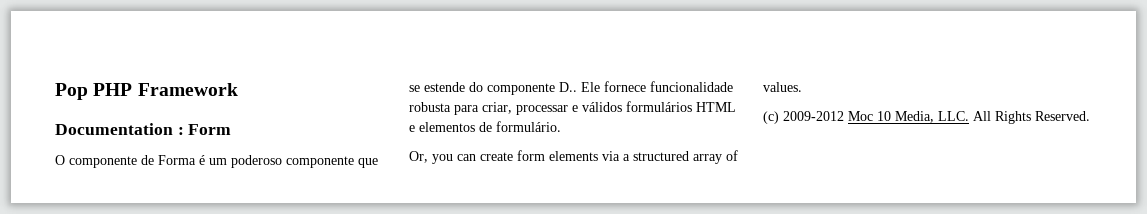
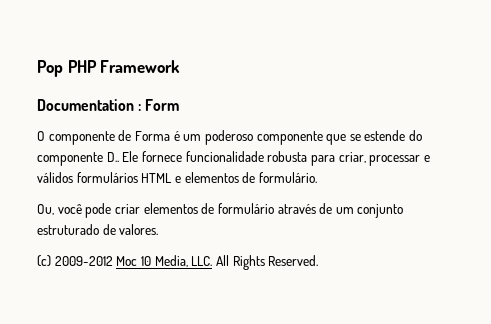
- Or, you can create form elements via a structured array of values.
+ Ou, você pode criar elementos de formulário através de um conjunto estruturado de valores.

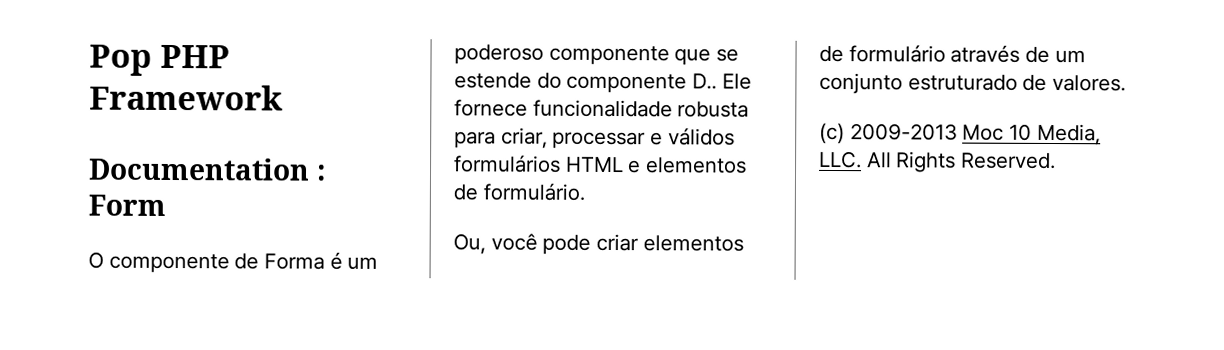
- (c) 2009-2012 Moc 10 Media, LLC. All Rights Reserved.
+ (c) 2009-2013 Moc 10 Media, LLC. All Rights Reserved.

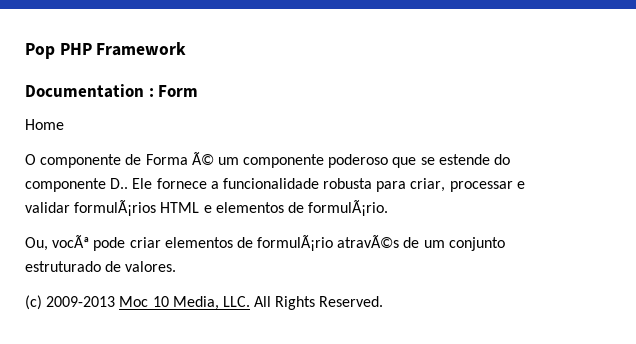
+ Home
- O componente de Forma é um poderoso componente que se estende do componente D..
+ O componente de Forma Ã© um componente poderoso que se estende do componente D..
- Ele fornece funcionalidade robusta para criar, processar e válidos formulários HTML e elementos de formulário.
+ Ele fornece a funcionalidade robusta para criar, processar e validar formulÃ¡rios HTML e elementos de formulÃ¡rio.
- Ou, você pode criar elementos de formulário através de um conjunto estruturado de valores.
+ Ou, vocÃª pode criar elementos de formulÃ¡rio atravÃ©s de um conjunto estruturado de valores.

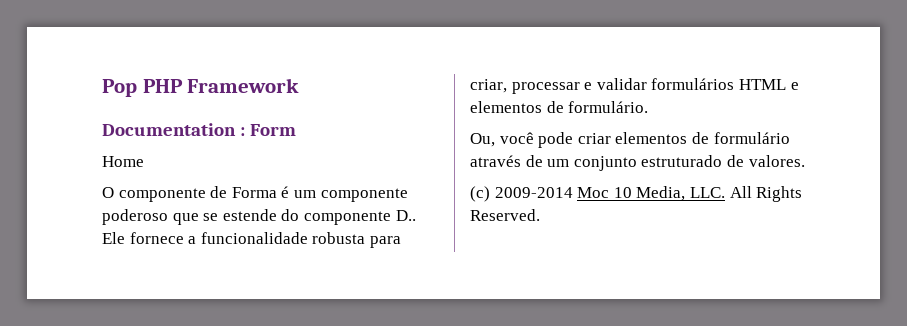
- O componente de Forma Ã© um componente poderoso que se estende do componente D..
+ O componente de Forma é um componente poderoso que se estende do componente D..
- Ele fornece a funcionalidade robusta para criar, processar e validar formulÃ¡rios HTML e elementos de formulÃ¡rio.
+ Ele fornece a funcionalidade robusta para criar, processar e validar formulários HTML e elementos de formulário.
- Ou, vocÃª pode criar elementos de formulÃ¡rio atravÃ©s de um conjunto estruturado de valores.
+ Ou, você pode criar elementos de formulário através de um conjunto estruturado de valores.
- (c) 2009-2013 Moc 10 Media, LLC. All Rights Reserved.
+ (c) 2009-2014 Moc 10 Media, LLC. All Rights Reserved.

